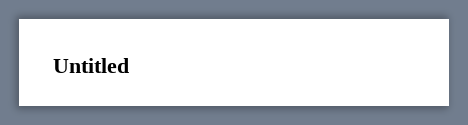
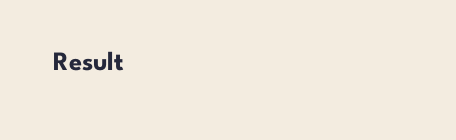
- Untitled
+ Result

